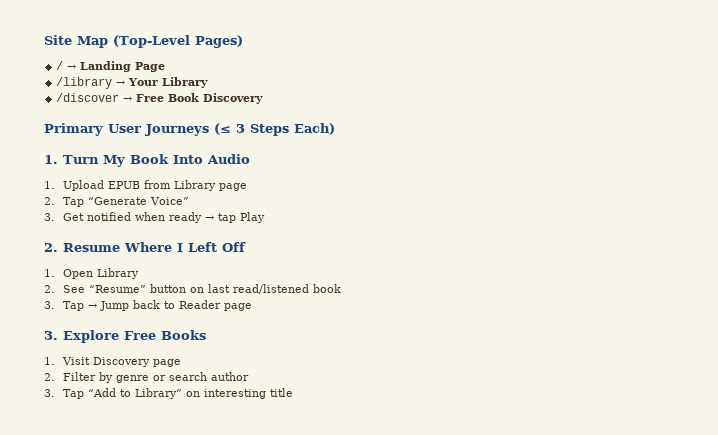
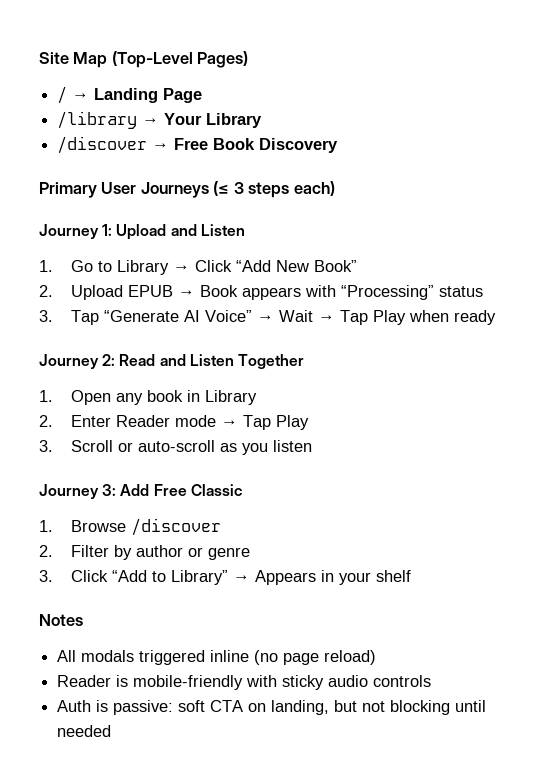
- Primary User Journeys (≤ 3 Steps Each)
- 1. Turn My Book Into Audio
- 1. Upload EPUB from Library page
- 2. Tap “Generate Voice”
- 3. Get notified when ready → tap Play
- 2. Resume Where I Left Off
+ Primary User Journeys (≤ 3 steps each)
+ Journey 1: Upload and Listen
+ 1. Go to Library → Click “Add New Book”
+ 2. Upload EPUB → Book appears with “Processing” status
+ 3. Tap “Generate AI Voice” → Wait → Tap Play when ready
+ Journey 2: Read and Listen Together
- 1. Open Library
+ 1. Open any book in Library
- 2. See “Resume” button on last read/listened book
- 3. Tap → Jump back to Reader page
- 3. Explore Free Books
- 1. Visit Discovery page
+ 2. Enter Reader mode → Tap Play
+ 3. Scroll or auto-scroll as you listen
+ Journey 3: Add Free Classic
+ 1. Browse /discover
- 2. Filter by genre or search author
- 3. Tap “Add to Library” on interesting title
+ 2. Filter by author or genre
+ 3. Click “Add to Library” → Appears in your shelf
+ Notes
+ All modals triggered inline (no page reload)
+ Reader is mobile-friendly with sticky audio controls
+ Auth is passive: soft CTA on landing, but not blocking until needed

